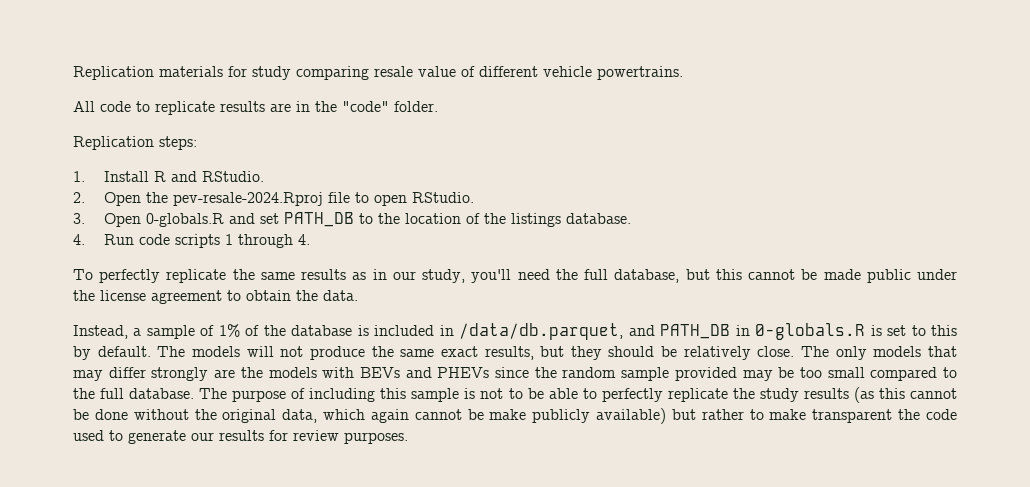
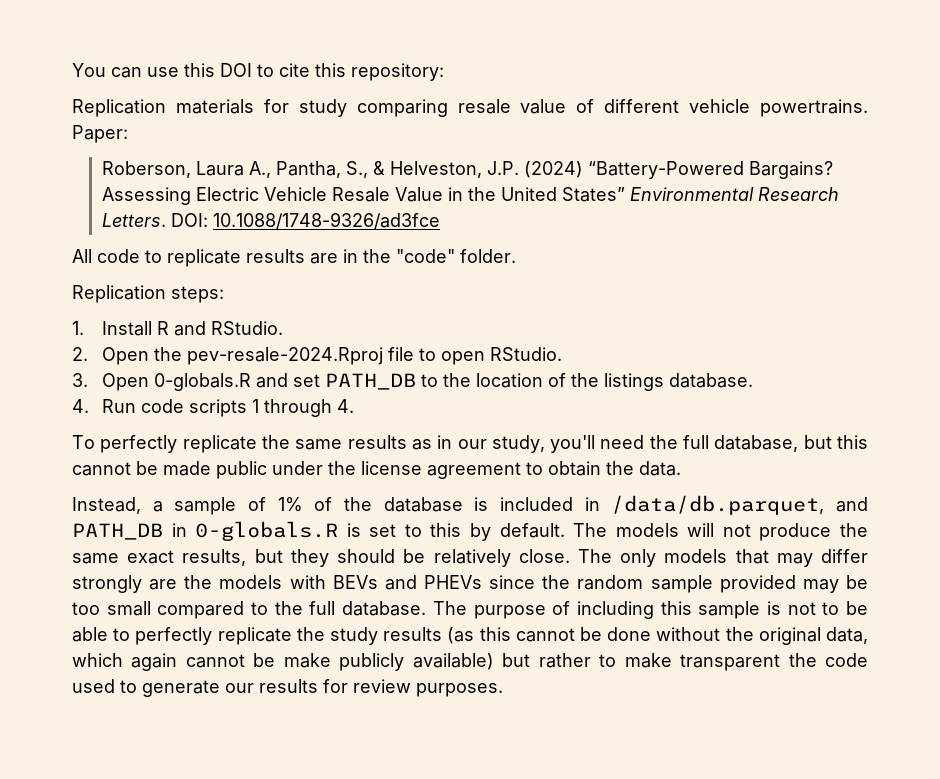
+ You can use this DOI to cite this repository:
+ Paper:
+ Roberson, Laura A., Pantha, S., & Helveston, J.P. (2024) “Battery-Powered Bargains? Assessing Electric Vehicle Resale Value in the United States” Environmental Research Letters. DOI: 10.1088/1748-9326/ad3fce

